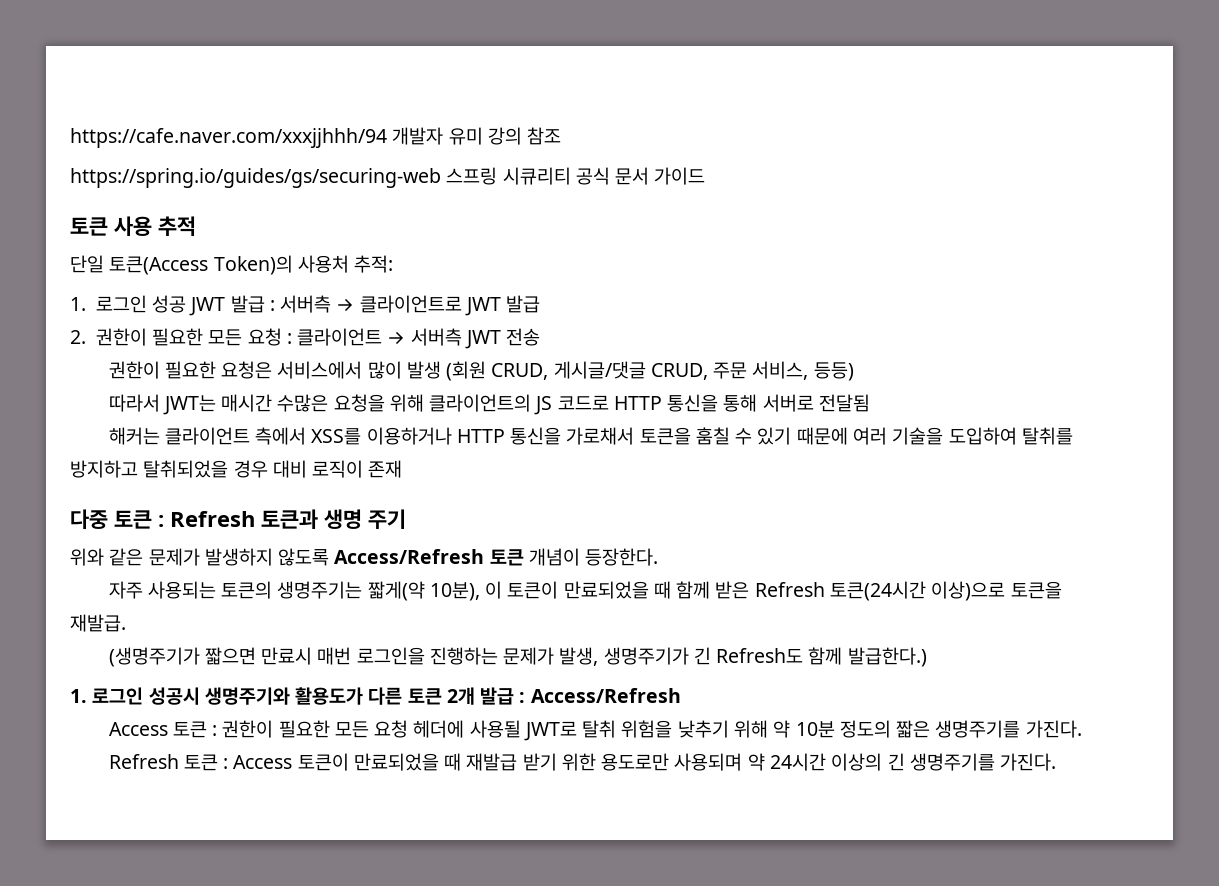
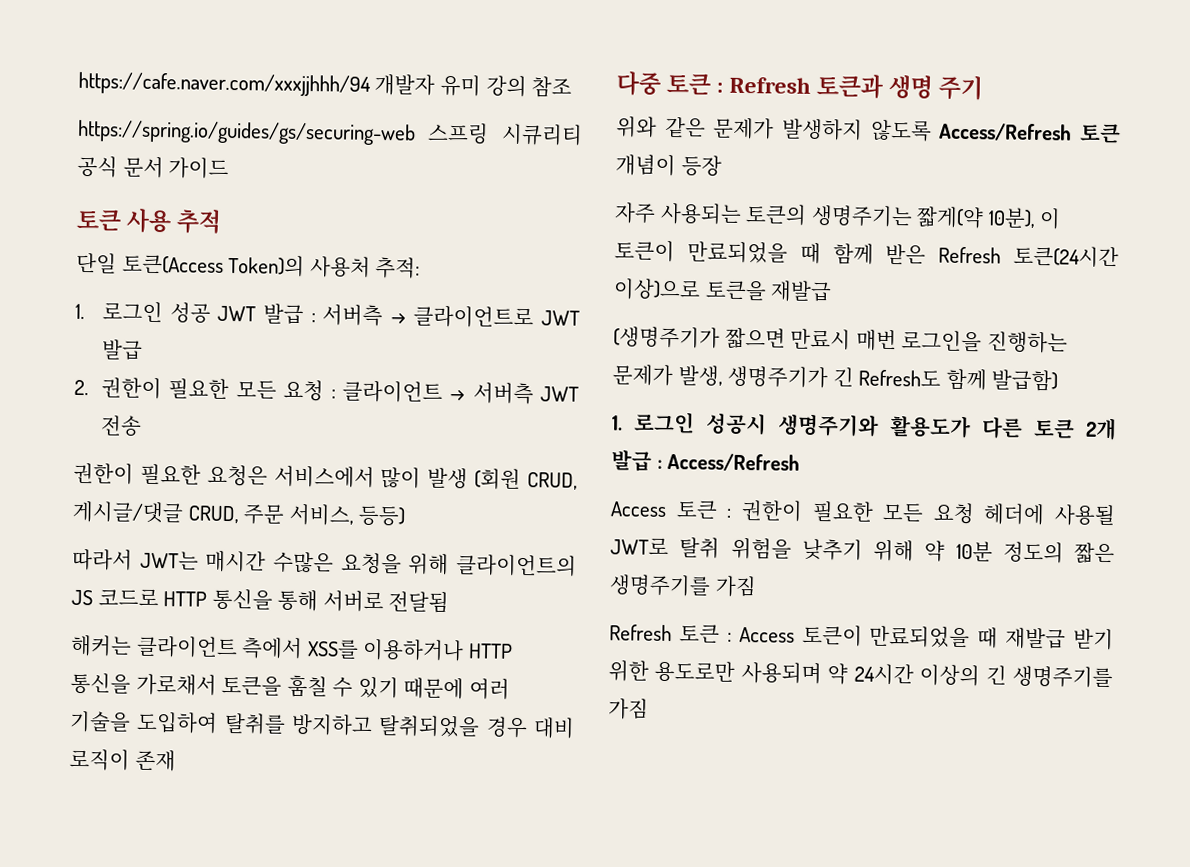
- 위와 같은 문제가 발생하지 않도록 Access/Refresh 토큰 개념이 등장한다.
+ 위와 같은 문제가 발생하지 않도록 Access/Refresh 토큰 개념이 등장
- 자주 사용되는 토큰의 생명주기는 짧게(약 10분), 이 토큰이 만료되었을 때 함께 받은 Refresh 토큰(24시간 이상)으로 토큰을 재발급.
+ 자주 사용되는 토큰의 생명주기는 짧게(약 10분), 이 토큰이 만료되었을 때 함께 받은 Refresh 토큰(24시간 이상)으로 토큰을 재발급
- (생명주기가 짧으면 만료시 매번 로그인을 진행하는 문제가 발생, 생명주기가 긴 Refresh도 함께 발급한다.)
+ (생명주기가 짧으면 만료시 매번 로그인을 진행하는 문제가 발생, 생명주기가 긴 Refresh도 함께 발급함)
- Access 토큰 : 권한이 필요한 모든 요청 헤더에 사용될 JWT로 탈취 위험을 낮추기 위해 약 10분 정도의 짧은 생명주기를 가진다.
+ Access 토큰 : 권한이 필요한 모든 요청 헤더에 사용될 JWT로 탈취 위험을 낮추기 위해 약 10분 정도의 짧은 생명주기를 가짐
- Refresh 토큰 : Access 토큰이 만료되었을 때 재발급 받기 위한 용도로만 사용되며 약 24시간 이상의 긴 생명주기를 가진다.
+ Refresh 토큰 : Access 토큰이 만료되었을 때 재발급 받기 위한 용도로만 사용되며 약 24시간 이상의 긴 생명주기를 가짐

